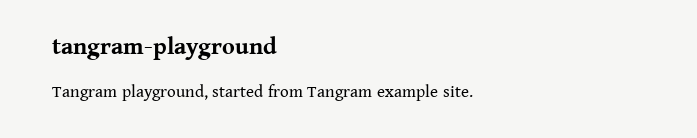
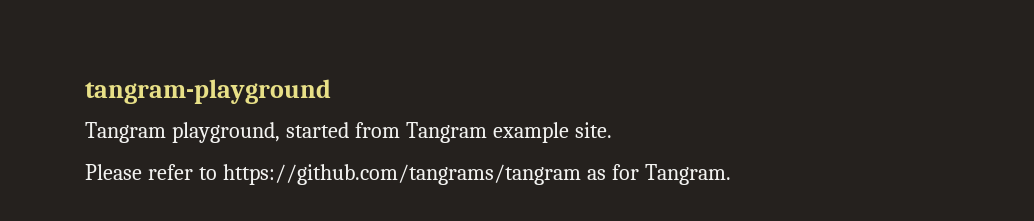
+ Please refer to https://github.com/tangrams/tangram as for Tangram.

